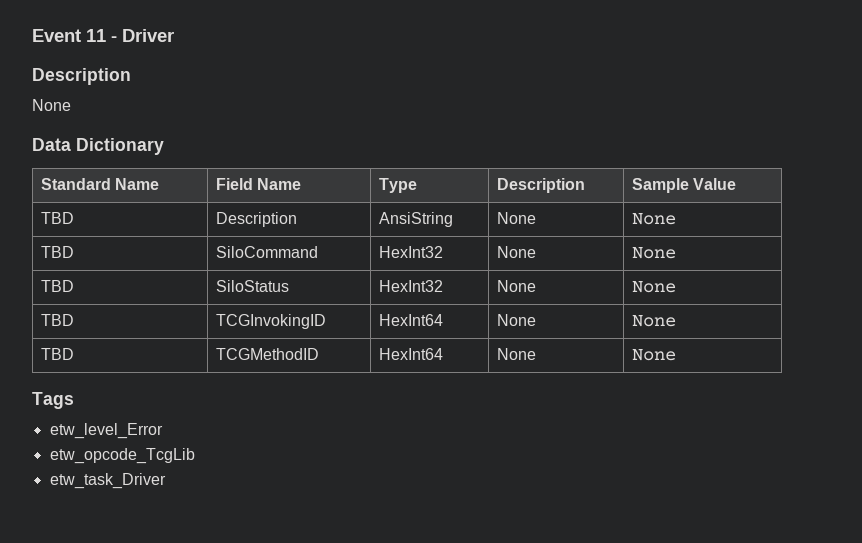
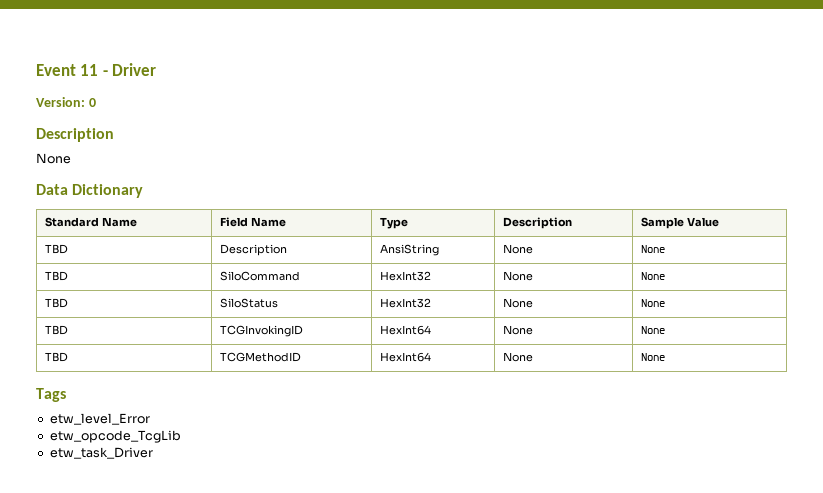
+ Version: 0

